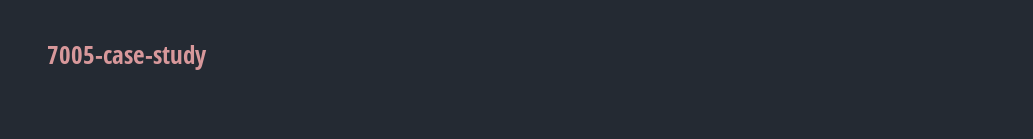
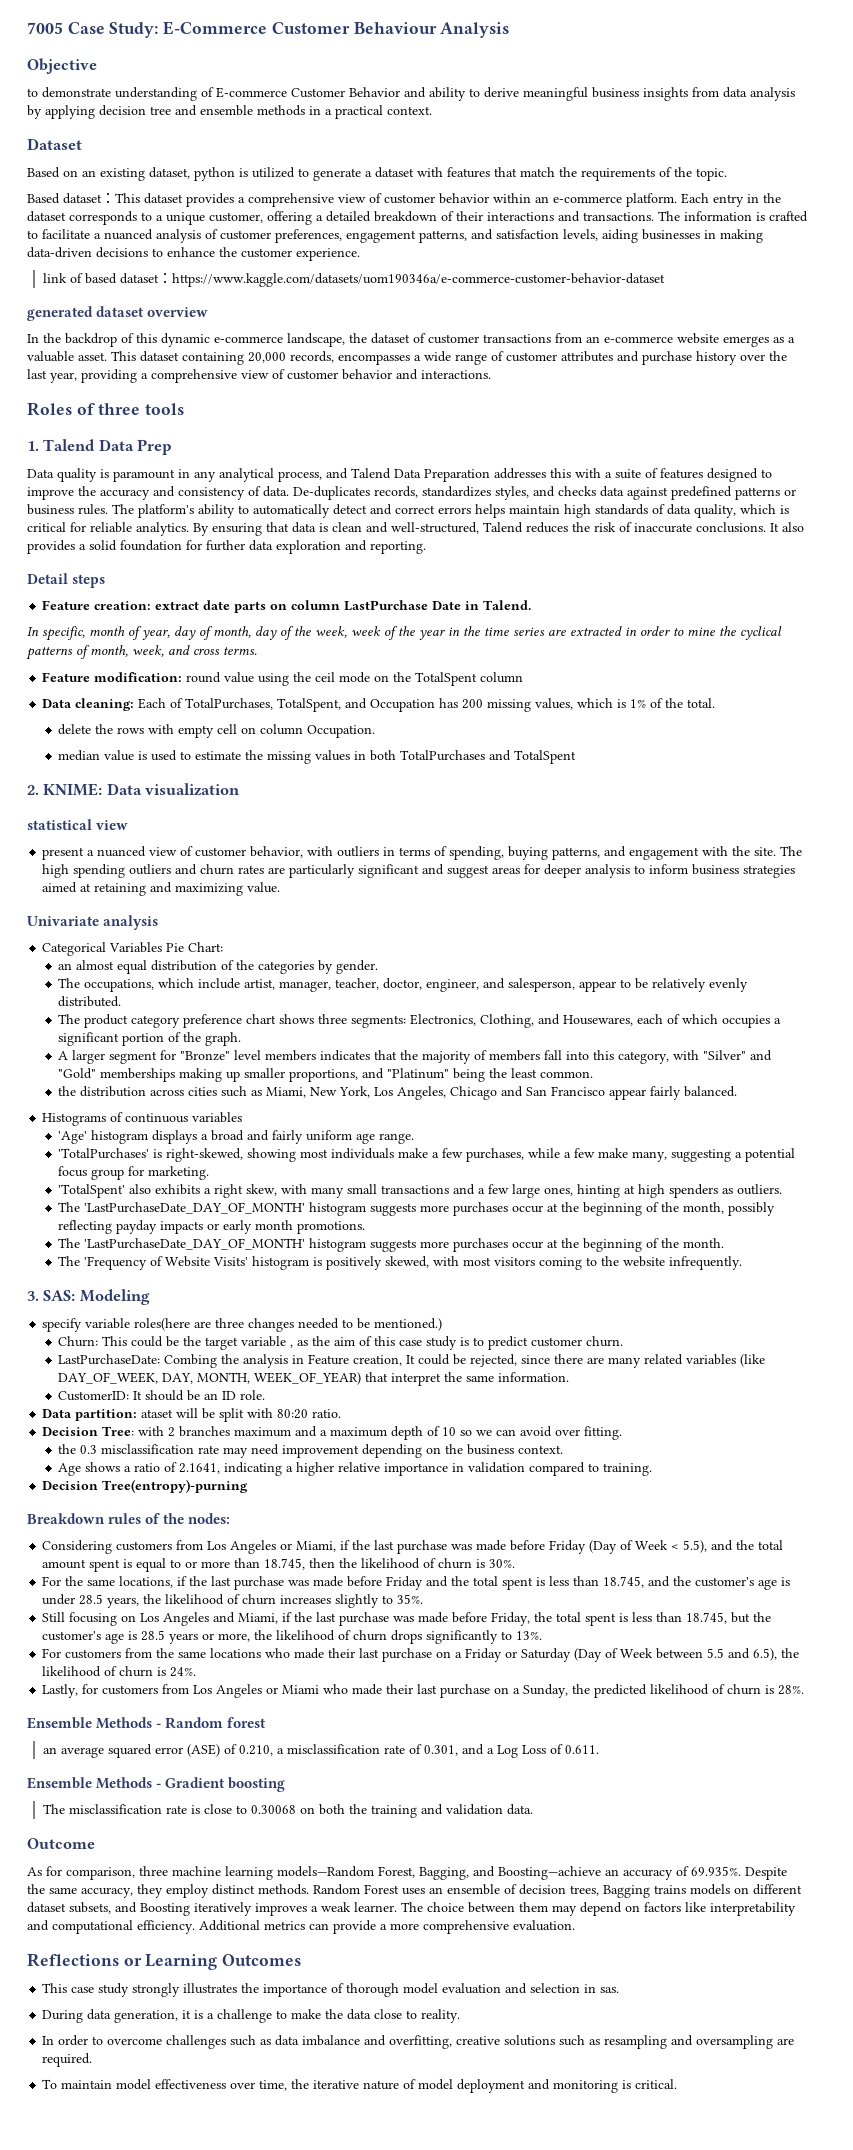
- 7005-case-study
+ 7005 Case Study: E-Commerce Customer Behaviour Analysis
+ Objective
+ to demonstrate understanding of E-commerce Customer Behavior and ability to derive meaningful business insights from data analysis by applying decision tree and ensemble methods in a practical context.
+ Dataset
+ Based on an existing dataset, python is utilized to generate a dataset with features that match the requirements of the topic.
+ Based dataset：This dataset provides a comprehensive view of customer behavior within an e-commerce platform. Each entry in the dataset corresponds to a unique customer, offering a detailed breakdown of their interactions and transactions. The information is crafted to facilitate a nuanced analysis of customer preferences, engagement patterns, and satisfaction levels, aiding businesses in making data-driven decisions to enhance the customer experience.
+ link of based dataset：https://www.kaggle.com/datasets/uom190346a/e-commerce-customer-behavior-dataset
+ generated dataset overview
+ In the backdrop of this dynamic e-commerce landscape, the dataset of customer transactions from an e-commerce website emerges as a valuable asset. This dataset containing 20,000 records, encompasses a wide range of customer attributes and purchase history over the last year, providing a comprehensive view of customer behavior and interactions.
+ Roles of three tools
+ 1. Talend Data Prep
+ Data quality is paramount in any analytical process, and Talend Data Preparation addresses this with a suite of features designed to improve the accuracy and consistency of data. De-duplicates records, standardizes styles, and checks data against predefined patterns or business rules. The platform's ability to automatically detect and correct errors helps maintain high standards of data quality, which is critical for reliable analytics. By ensuring that data is clean and well-structured, Talend reduces the risk of inaccurate conclusions. It also provides a solid foundation for further data exploration and reporting.
+ Detail steps
+ Feature creation: extract date parts on column LastPurchase Date in Talend.
+ In specific, month of year, day of month, day of the week, week of the year in the time series are extracted in order to mine the cyclical patterns of month, week, and cross terms.
+ Feature modification: round value using the ceil mode on the TotalSpent column
+ Data cleaning: Each of TotalPurchases, TotalSpent, and Occupation has 200 missing values, which is 1% of the total.
+ delete the rows with empty cell on column Occupation.
+ median value is used to estimate the missing values in both TotalPurchases and TotalSpent
+ 2. KNIME: Data visualization
+ statistical view
+ present a nuanced view of customer behavior, with outliers in terms of spending, buying patterns, and engagement with the site. The high spending outliers and churn rates are particularly significant and suggest areas for deeper analysis to inform business strategies aimed at retaining and maximizing value.
+ Univariate analysis
+ Categorical Variables Pie Chart:
+ an almost equal distribution of the categories by gender.
+ The occupations, which include artist, manager, teacher, doctor, engineer, and salesperson, appear to be relatively evenly distributed.
+ The product category preference chart shows three segments: Electronics, Clothing, and Housewares, each of which occupies a significant portion of the graph.
+ A larger segment for "Bronze" level members indicates that the majority of members fall into this category, with "Silver" and "Gold" memberships making up smaller proportions, and "Platinum" being the least common.
+ the distribution across cities such as Miami, New York, Los Angeles, Chicago and San Francisco appear fairly balanced.
+ Histograms of continuous variables
+ 'Age' histogram displays a broad and fairly uniform age range.
+ 'TotalPurchases' is right-skewed, showing most individuals make a few purchases, while a few make many, suggesting a potential focus group for marketing.
+ 'TotalSpent' also exhibits a right skew, with many small transactions and a few large ones, hinting at high spenders as outliers.
+ The 'LastPurchaseDate_DAY_OF_MONTH' histogram suggests more purchases occur at the beginning of the month, possibly reflecting payday impacts or early month promotions.
+ The 'LastPurchaseDate_DAY_OF_MONTH' histogram suggests more purchases occur at the beginning of the month.
+ The 'Frequency of Website Visits' histogram is positively skewed, with most visitors coming to the website infrequently.
+ 3. SAS: Modeling
+ specify variable roles(here are three changes needed to be mentioned.)
+ Churn: This could be the target variable , as the aim of this case study is to predict customer churn.
+ LastPurchaseDate: Combing the analysis in Feature creation, It could be rejected, since there are many related variables (like DAY_OF_WEEK, DAY, MONTH, WEEK_OF_YEAR) that interpret the same information.
+ CustomerID: It should be an ID role.
+ Data partition: ataset will be split with 80:20 ratio.
+ Decision Tree: with 2 branches maximum and a maximum depth of 10 so we can avoid over fitting.
+ the 0.3 misclassification rate may need improvement depending on the business context.
+ Age shows a ratio of 2.1641, indicating a higher relative importance in validation compared to training.
+ Decision Tree(entropy)-purning
+ Breakdown rules of the nodes:
+ Considering customers from Los Angeles or Miami, if the last purchase was made before Friday (Day of Week < 5.5), and the total amount spent is equal to or more than 18.745, then the likelihood of churn is 30%.
+ For the same locations, if the last purchase was made before Friday and the total spent is less than 18.745, and the customer's age is under 28.5 years, the likelihood of churn increases slightly to 35%.
+ Still focusing on Los Angeles and Miami, if the last purchase was made before Friday, the total spent is less than 18.745, but the customer's age is 28.5 years or more, the likelihood of churn drops significantly to 13%.
+ For customers from the same locations who made their last purchase on a Friday or Saturday (Day of Week between 5.5 and 6.5), the likelihood of churn is 24%.
+ Lastly, for customers from Los Angeles or Miami who made their last purchase on a Sunday, the predicted likelihood of churn is 28%.
+ Ensemble Methods - Random forest
+ an average squared error (ASE) of 0.210, a misclassification rate of 0.301, and a Log Loss of 0.611.
+ Ensemble Methods - Gradient boosting
+ The misclassification rate is close to 0.30068 on both the training and validation data.
+ Outcome
+ As for comparison, three machine learning models—Random Forest, Bagging, and Boosting—achieve an accuracy of 69.935%. Despite the same accuracy, they employ distinct methods. Random Forest uses an ensemble of decision trees, Bagging trains models on different dataset subsets, and Boosting iteratively improves a weak learner. The choice between them may depend on factors like interpretability and computational efficiency. Additional metrics can provide a more comprehensive evaluation.
+ Reflections or Learning Outcomes
+ This case study strongly illustrates the importance of thorough model evaluation and selection in sas.
+ During data generation, it is a challenge to make the data close to reality.
+ In order to overcome challenges such as data imbalance and overfitting, creative solutions such as resampling and oversampling are required.
+ To maintain model effectiveness over time, the iterative nature of model deployment and monitoring is critical.

